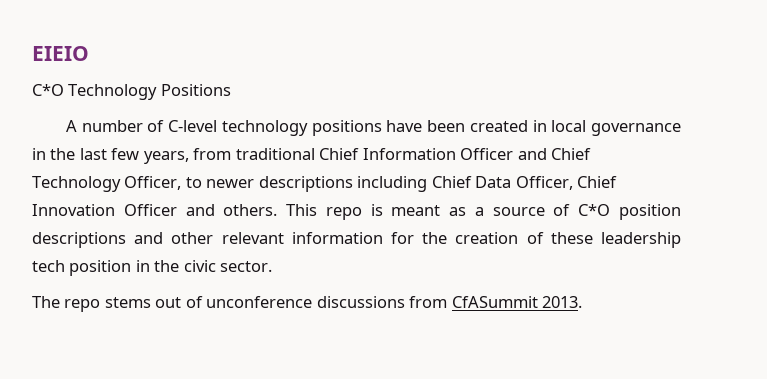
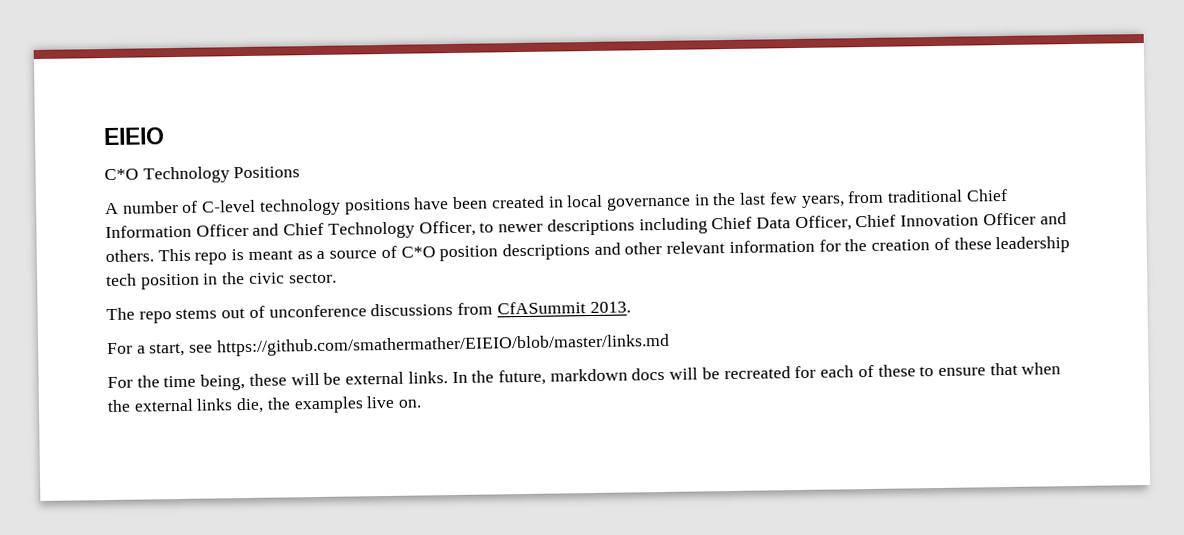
+ For a start, see https://github.com/smathermather/EIEIO/blob/master/links.md
+ For the time being, these will be external links. In the future, markdown docs will be recreated for each of these to ensure that when the external links die, the examples live on.

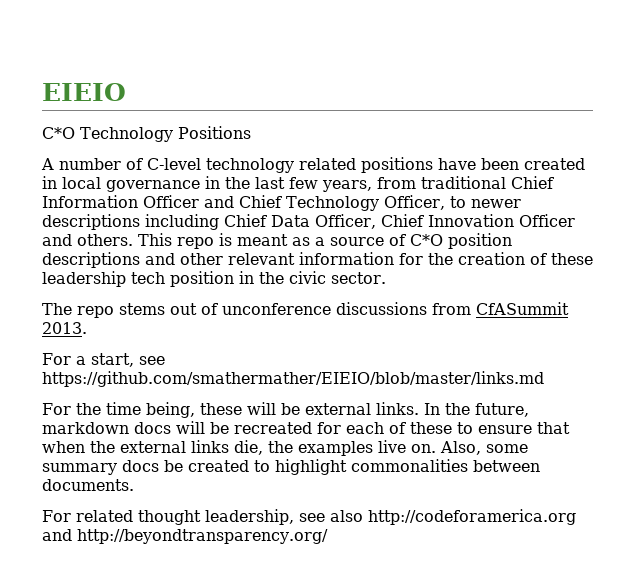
- A number of C-level technology positions have been created in local governance in the last few years, from traditional Chief Information Officer and Chief Technology Officer, to newer descriptions including Chief Data Officer, Chief Innovation Officer and others.
+ A number of C-level technology related positions have been created in local governance in the last few years, from traditional Chief Information Officer and Chief Technology Officer, to newer descriptions including Chief Data Officer, Chief Innovation Officer and others.
+ Also, some summary docs be created to highlight commonalities between documents.
+ For related thought leadership, see also http://codeforamerica.org and http://beyondtransparency.org/

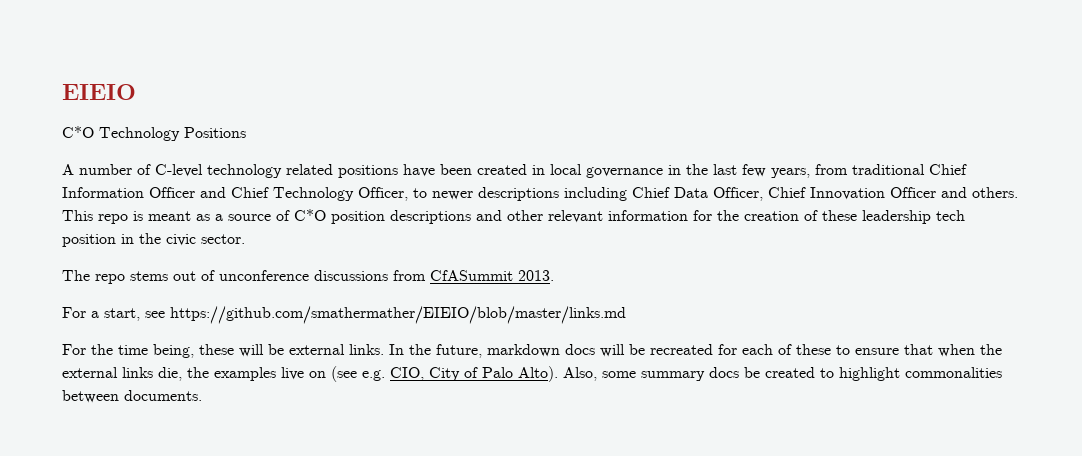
- In the future, markdown docs will be recreated for each of these to ensure that when the external links die, the examples live on.
+ In the future, markdown docs will be recreated for each of these to ensure that when the external links die, the examples live on (see e.g. CIO, City of Palo Alto).
- For related thought leadership, see also http://codeforamerica.org and http://beyondtransparency.org/

